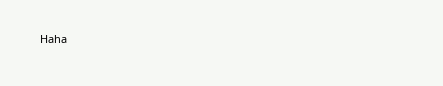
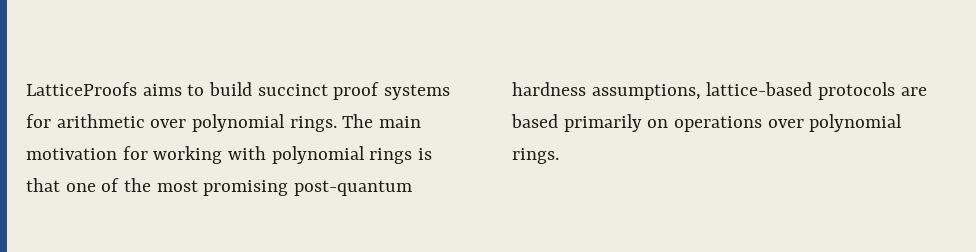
- Haha
+ LatticeProofs aims to build succinct proof systems for arithmetic over polynomial rings. The main motivation for working with polynomial rings is that one of the most promising post-quantum hardness assumptions, lattice-based protocols are based primarily on operations over polynomial rings.

